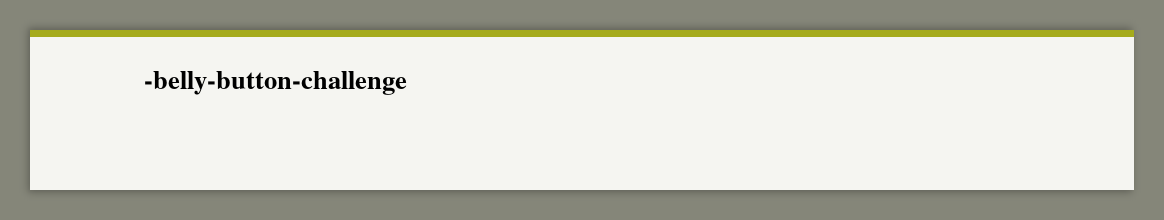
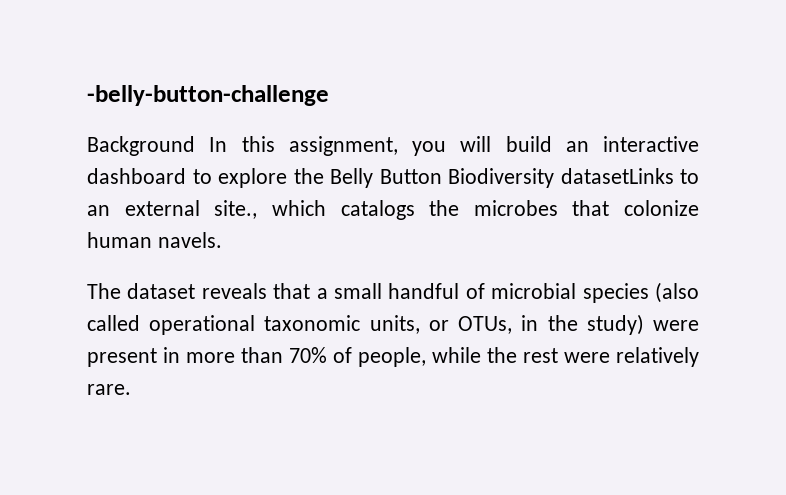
+ Background In this assignment, you will build an interactive dashboard to explore the Belly Button Biodiversity datasetLinks to an external site., which catalogs the microbes that colonize human navels.
+ The dataset reveals that a small handful of microbial species (also called operational taxonomic units, or OTUs, in the study) were present in more than 70% of people, while the rest were relatively rare.

